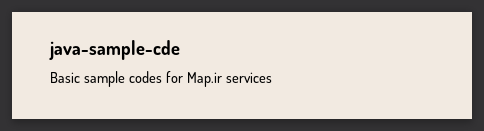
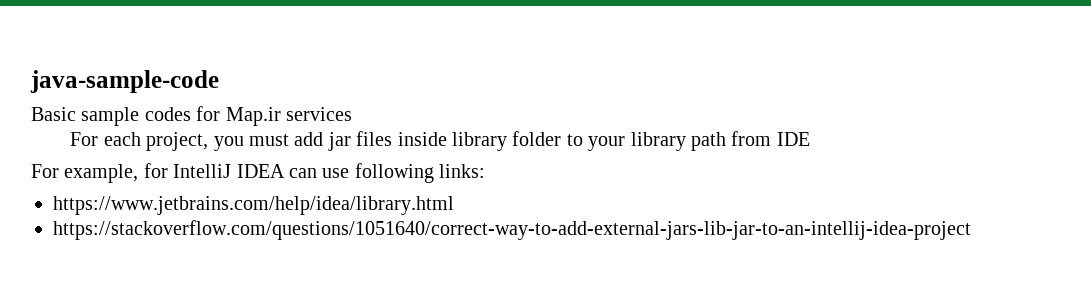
- java-sample-cde
+ java-sample-code
+ For each project, you must add jar files inside library folder to your library path from IDE
+ For example, for IntelliJ IDEA can use following links:
+ https://www.jetbrains.com/help/idea/library.html
+ https://stackoverflow.com/questions/1051640/correct-way-to-add-external-jars-lib-jar-to-an-intellij-idea-project

